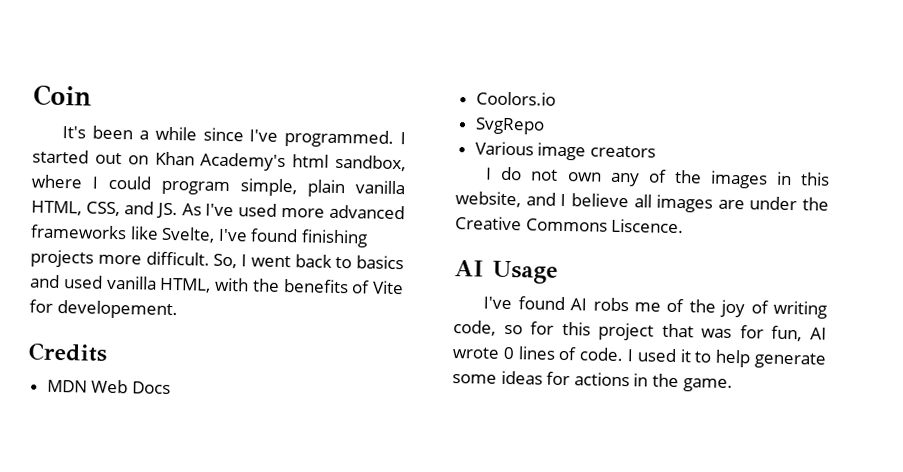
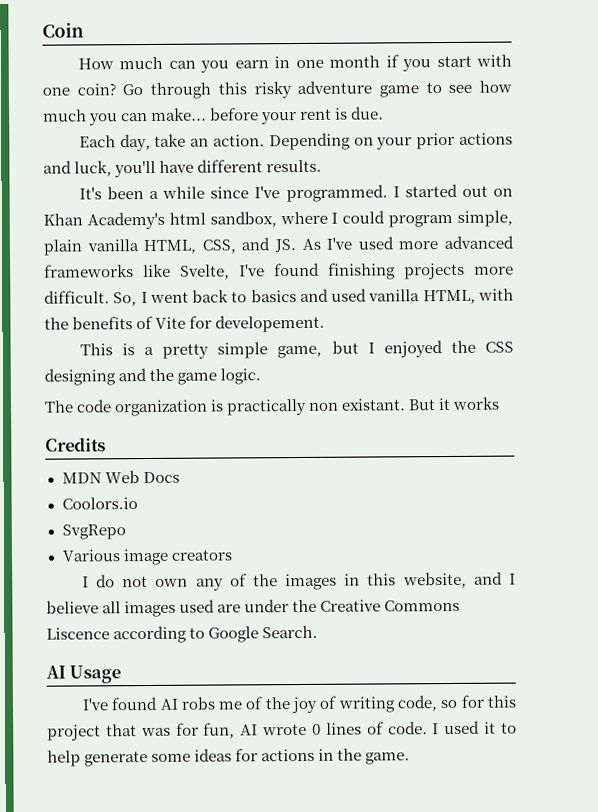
+ How much can you earn in one month if you start with one coin? Go through this risky adventure game to see how much you can make... before your rent is due.
+ Each day, take an action. Depending on your prior actions and luck, you'll have different results.
+ This is a pretty simple game, but I enjoyed the CSS designing and the game logic.
+ The code organization is practically non existant. But it works
- I do not own any of the images in this website, and I believe all images are under the Creative Commons Liscence.
+ I do not own any of the images in this website, and I believe all images used are under the Creative Commons Liscence according to Google Search.

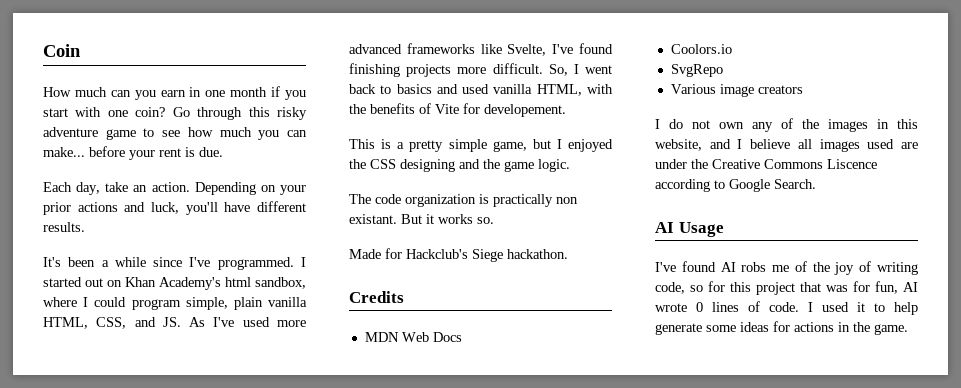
- But it works
+ But it works so.
+ Made for Hackclub's Siege hackathon.

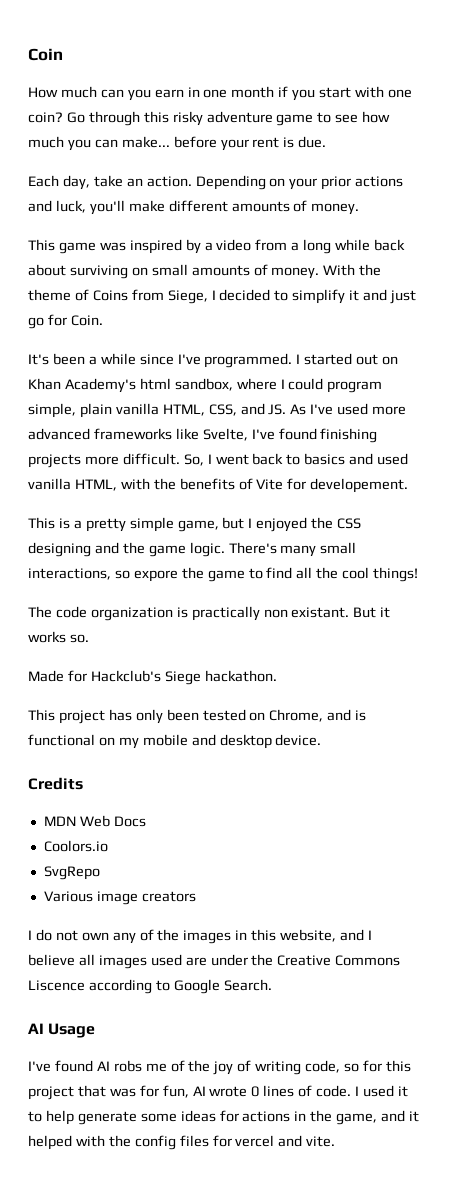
- Depending on your prior actions and luck, you'll have different results.
+ Depending on your prior actions and luck, you'll make different amounts of money.
+ This game was inspired by a video from a long while back about surviving on small amounts of money. With the theme of Coins from Siege, I decided to simplify it and just go for Coin.
+ There's many small interactions, so expore the game to find all the cool things!
+ This project has only been tested on Chrome, and is functional on my mobile and desktop device.
- I used it to help generate some ideas for actions in the game.
+ I used it to help generate some ideas for actions in the game, and it helped with the config files for vercel and vite.

